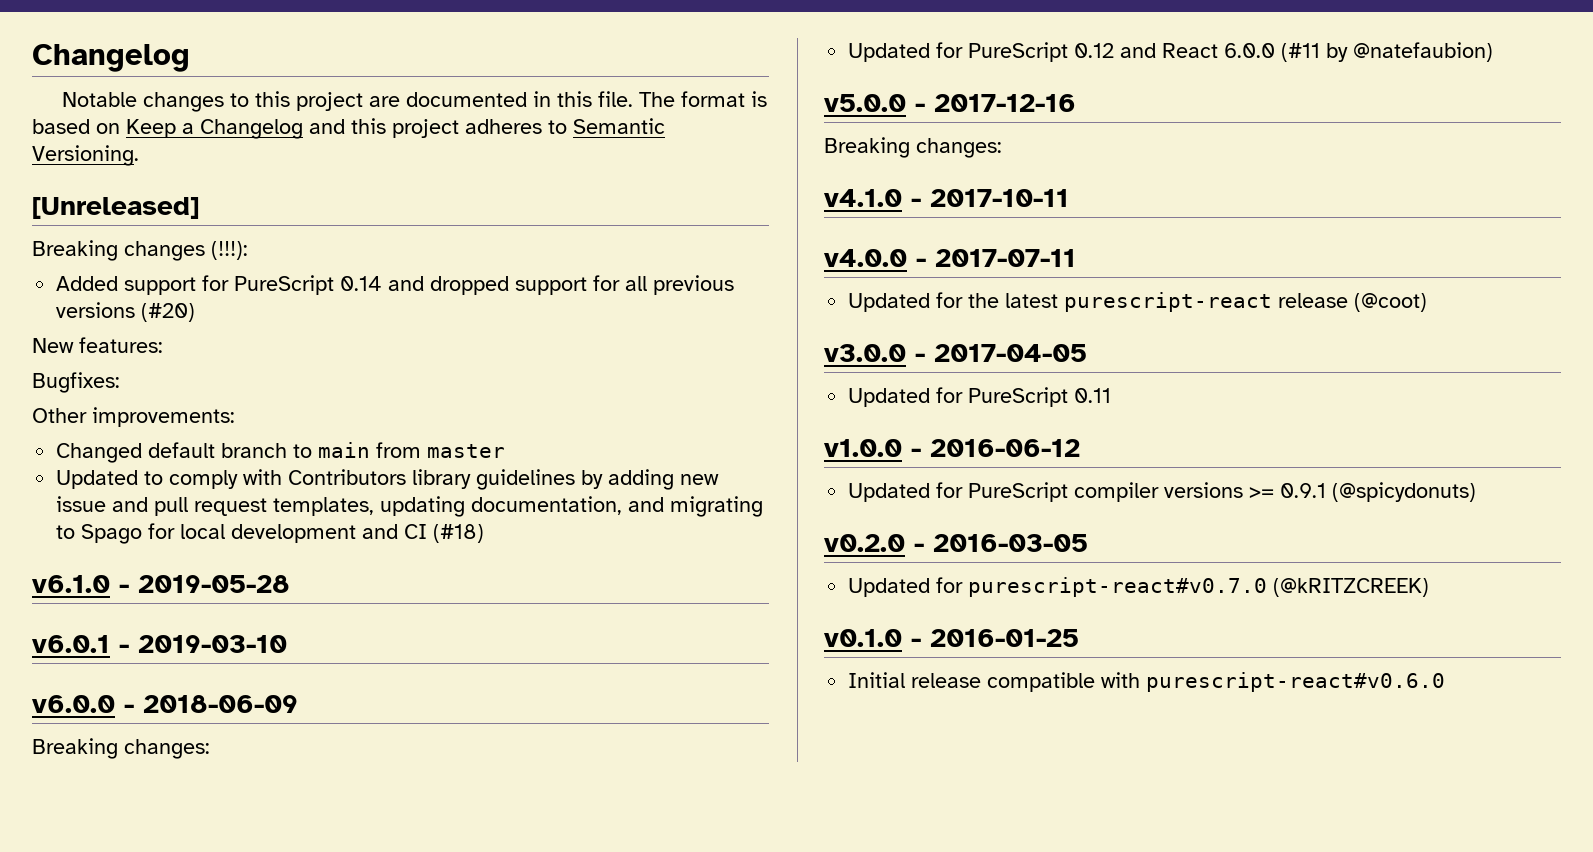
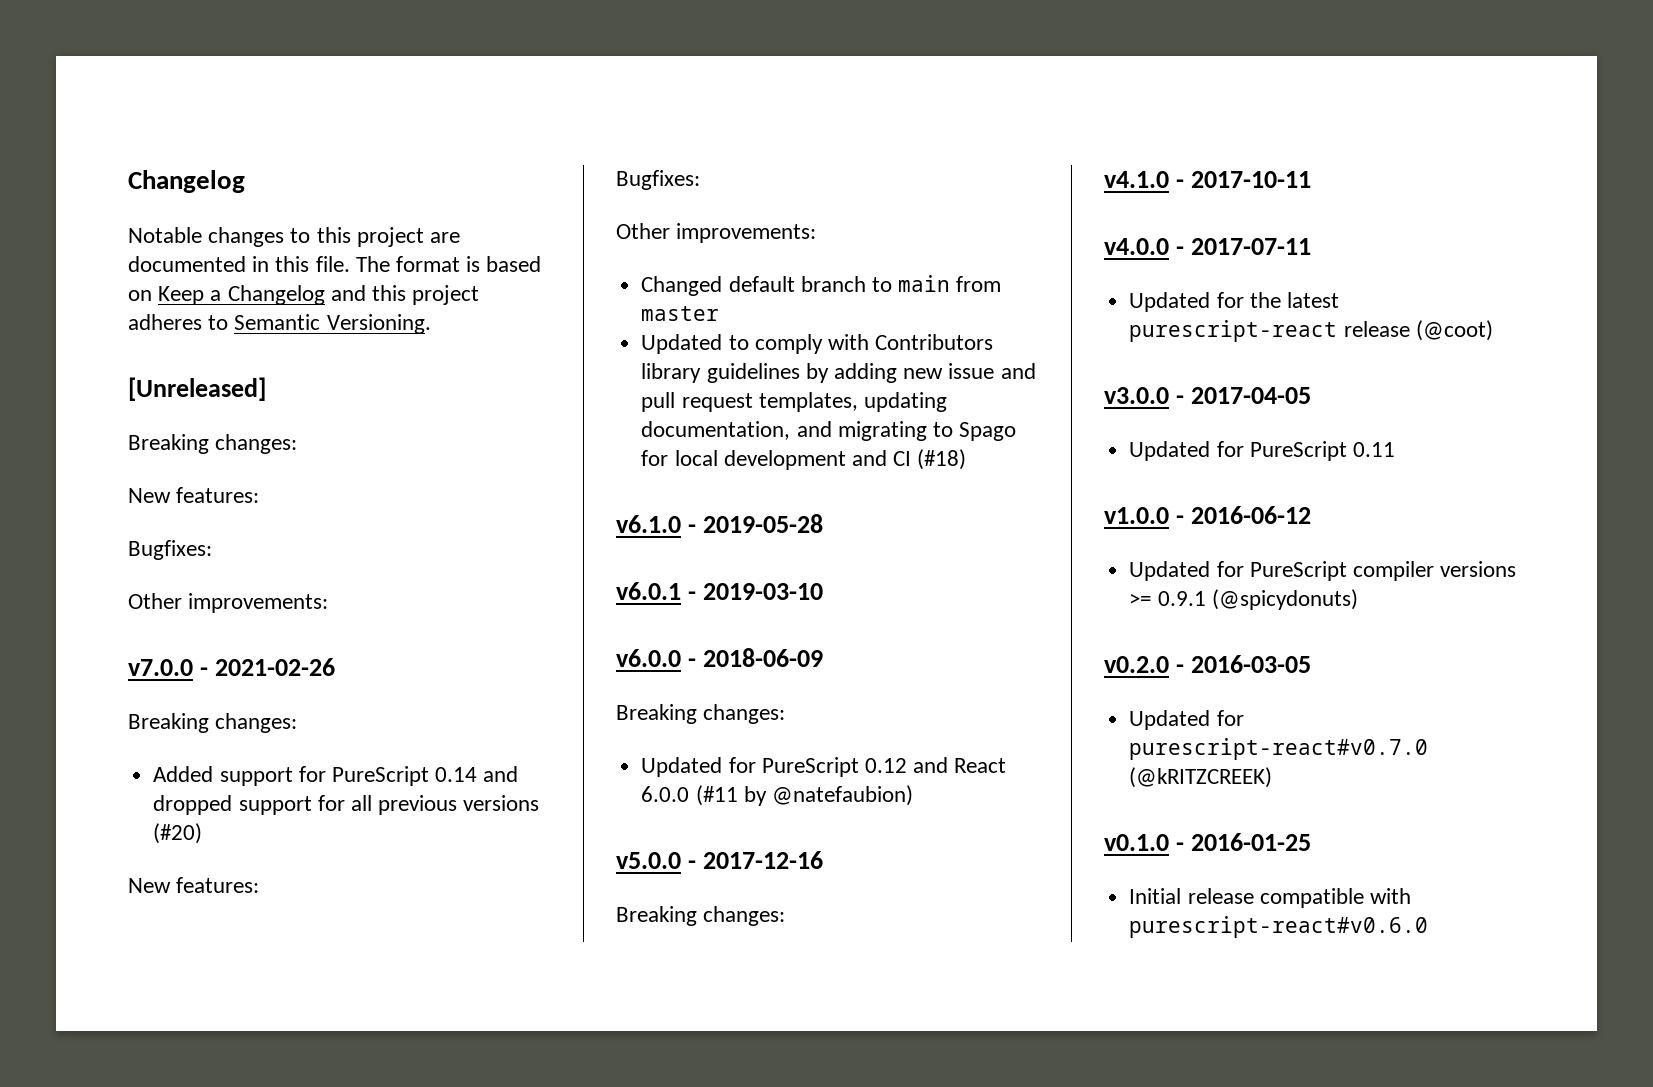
  [Unreleased]
- Breaking changes (!!!):
+ Breaking changes:
+ New features:
+ Bugfixes:
+ Other improvements:
+ v7.0.0 - 2021-02-26
+ Breaking changes:

